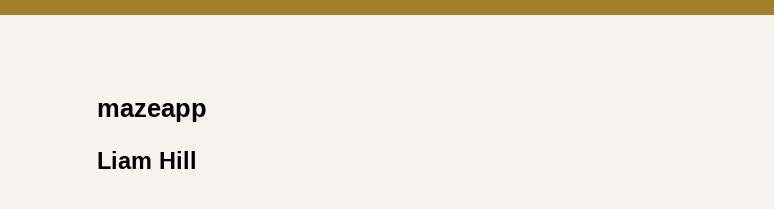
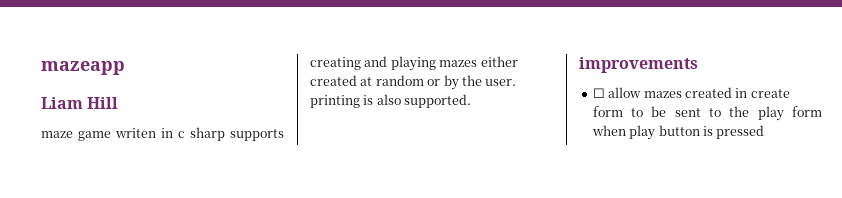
+ maze game writen in c sharp supports creating and playing mazes either created at random or by the user. printing is also supported.
+ improvements
+ ☐ allow mazes created in create form to be sent to the play form when play button is pressed

